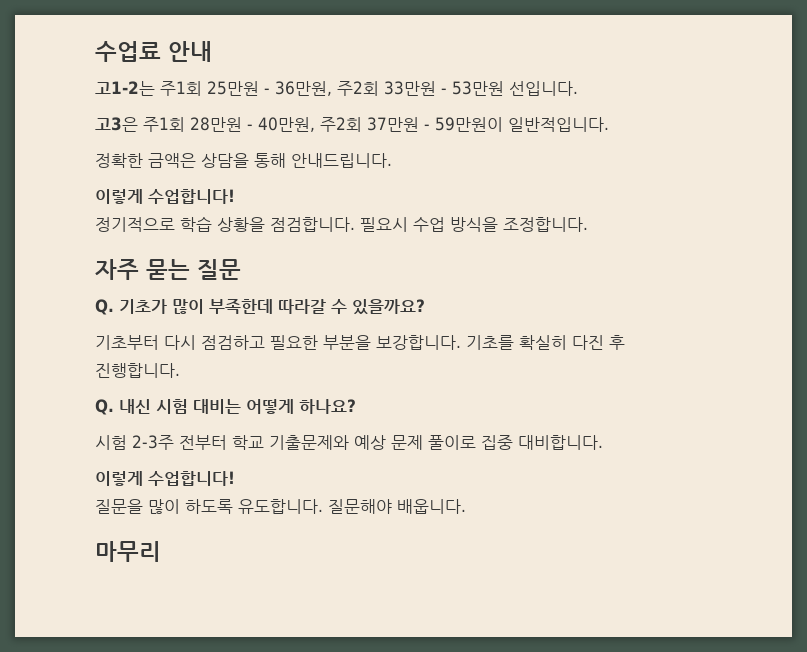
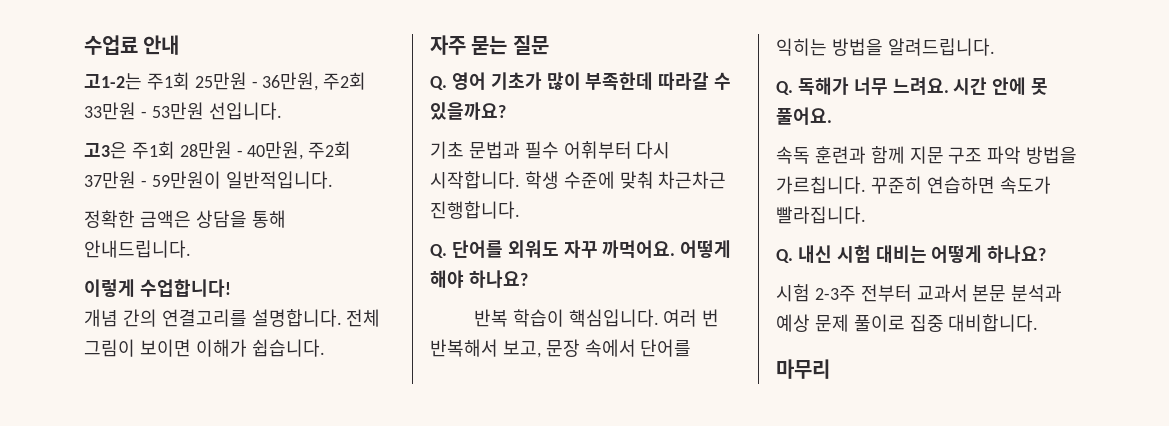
- 정기적으로 학습 상황을 점검합니다. 필요시 수업 방식을 조정합니다.
+ 개념 간의 연결고리를 설명합니다. 전체 그림이 보이면 이해가 쉽습니다.
- Q. 기초가 많이 부족한데 따라갈 수 있을까요?
+ Q. 영어 기초가 많이 부족한데 따라갈 수 있을까요?
- 기초부터 다시 점검하고 필요한 부분을 보강합니다. 기초를 확실히 다진 후 진행합니다.
+ 기초 문법과 필수 어휘부터 다시 시작합니다. 학생 수준에 맞춰 차근차근 진행합니다.
+ Q. 단어를 외워도 자꾸 까먹어요. 어떻게 해야 하나요?
+ 반복 학습이 핵심입니다. 여러 번 반복해서 보고, 문장 속에서 단어를 익히는 방법을 알려드립니다.
+ Q. 독해가 너무 느려요. 시간 안에 못 풀어요.
+ 속독 훈련과 함께 지문 구조 파악 방법을 가르칩니다. 꾸준히 연습하면 속도가 빨라집니다.
- 시험 2-3주 전부터 학교 기출문제와 예상 문제 풀이로 집중 대비합니다.
- 이렇게 수업합니다!
- 질문을 많이 하도록 유도합니다. 질문해야 배웁니다.
+ 시험 2-3주 전부터 교과서 본문 분석과 예상 문제 풀이로 집중 대비합니다.

